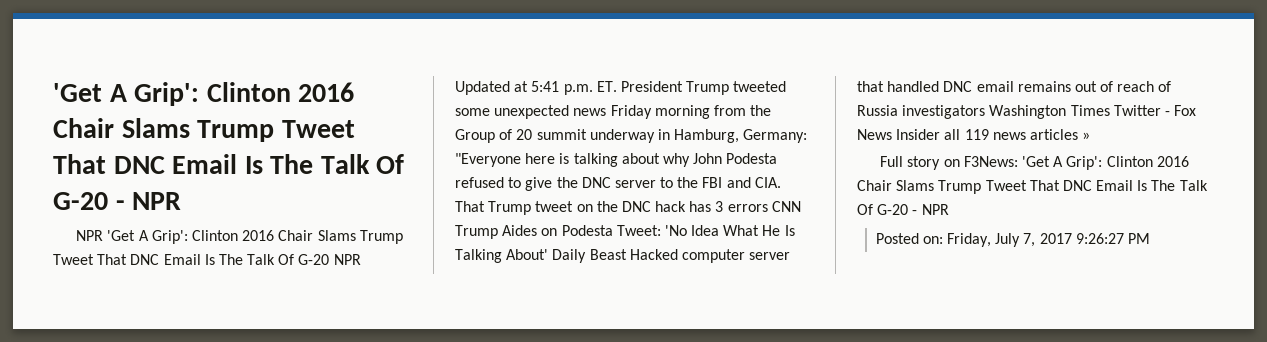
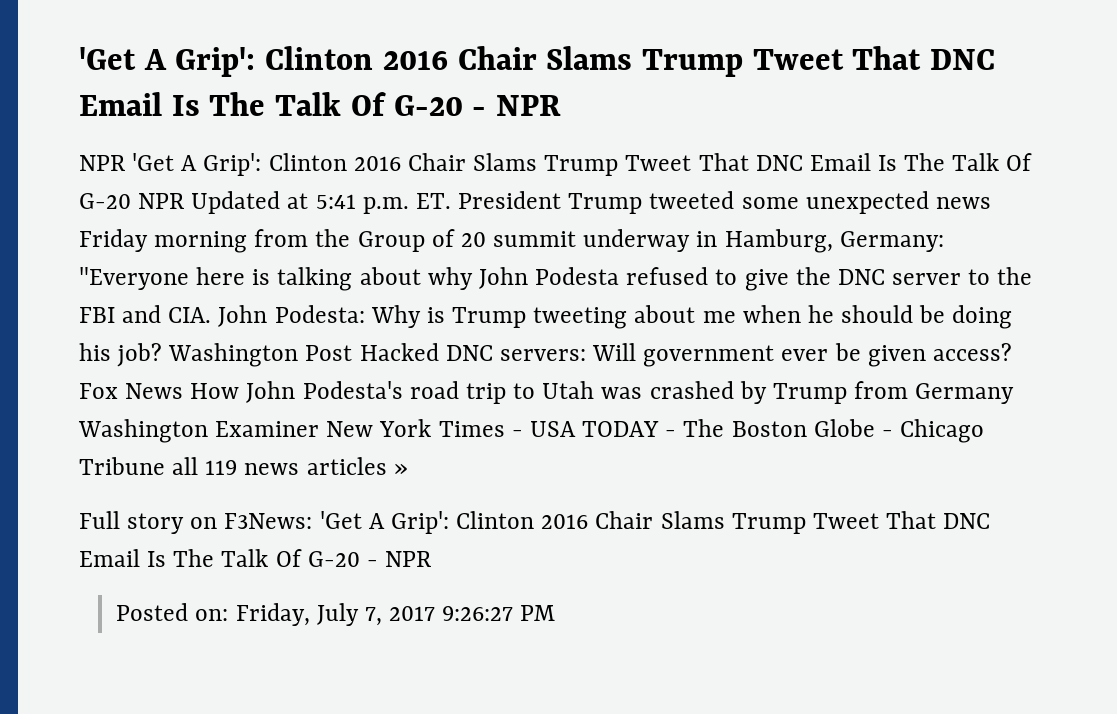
- "Everyone here is talking about why John Podesta refused to give the DNC server to the FBI and CIA. That Trump tweet on the DNC hack has 3 errors CNN Trump Aides on Podesta Tweet: 'No Idea What He Is Talking About' Daily Beast Hacked computer server that handled DNC email remains out of reach of Russia investigators Washington Times Twitter - Fox News Insider all 119 news articles »
+ "Everyone here is talking about why John Podesta refused to give the DNC server to the FBI and CIA. John Podesta: Why is Trump tweeting about me when he should be doing his job? Washington Post Hacked DNC servers: Will government ever be given access? Fox News How John Podesta's road trip to Utah was crashed by Trump from Germany Washington Examiner New York Times - USA TODAY - The Boston Globe - Chicago Tribune all 119 news articles »

